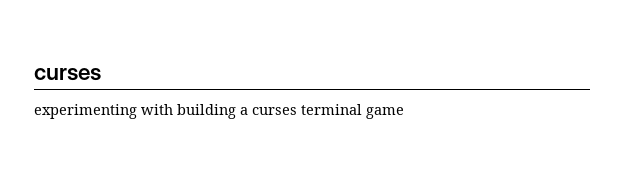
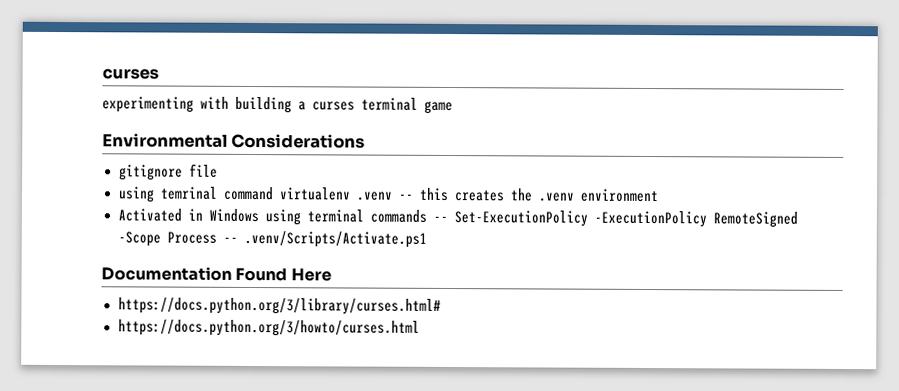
+ Environmental Considerations
+ gitignore file
+ using temrinal command virtualenv .venv -- this creates the .venv environment
+ Activated in Windows using terminal commands -- Set-ExecutionPolicy -ExecutionPolicy RemoteSigned -Scope Process -- .venv/Scripts/Activate.ps1
+ Documentation Found Here
+ https://docs.python.org/3/library/curses.html#
+ https://docs.python.org/3/howto/curses.html

